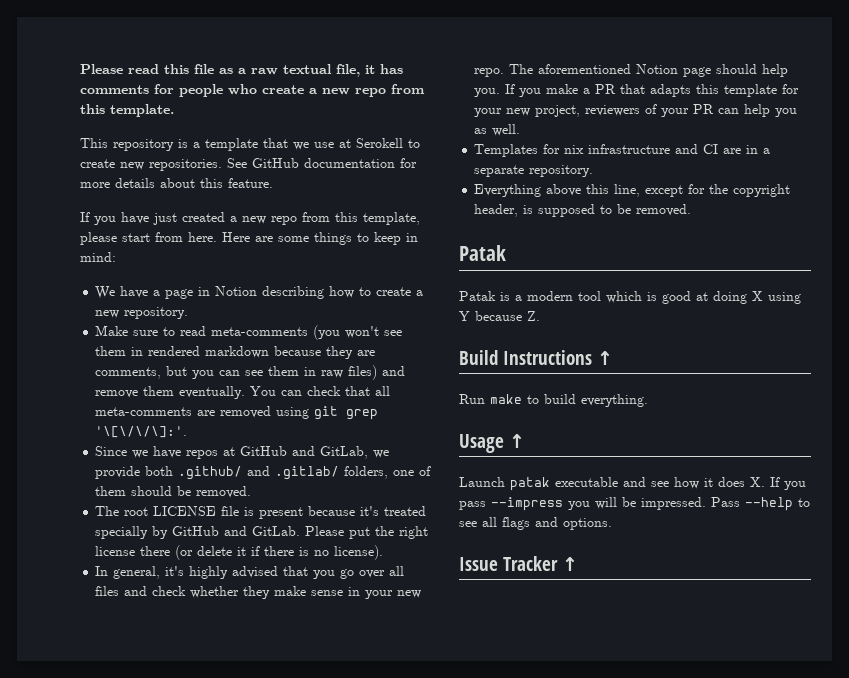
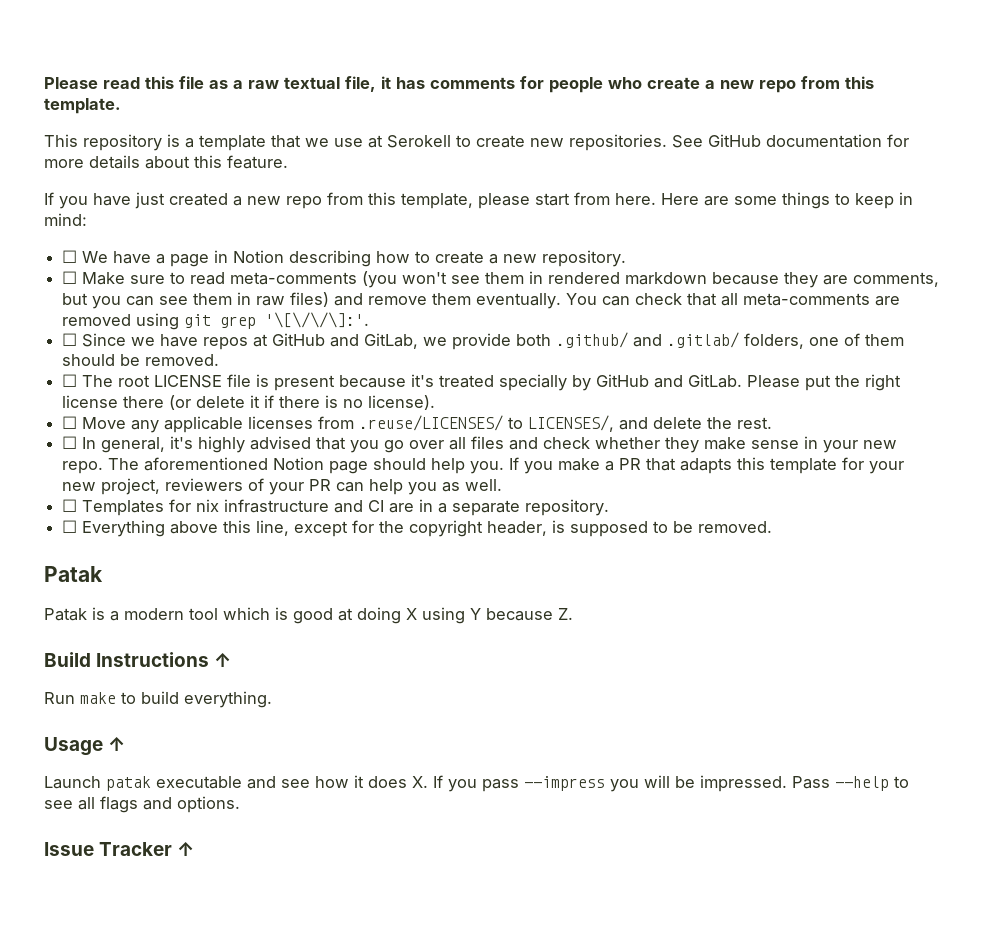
- We have a page in Notion describing how to create a new repository.
+ ☐ We have a page in Notion describing how to create a new repository.
- Make sure to read meta-comments (you won't see them in rendered markdown because they are comments, but you can see them in raw files) and remove them eventually.
+ ☐ Make sure to read meta-comments (you won't see them in rendered markdown because they are comments, but you can see them in raw files) and remove them eventually.
- Since we have repos at GitHub and GitLab, we provide both .github/ and .gitlab/ folders, one of them should be removed.
+ ☐ Since we have repos at GitHub and GitLab, we provide both .github/ and .gitlab/ folders, one of them should be removed.
- The root LICENSE file is present because it's treated specially by GitHub and GitLab.
+ ☐ The root LICENSE file is present because it's treated specially by GitHub and GitLab.
- In general, it's highly advised that you go over all files and check whether they make sense in your new repo.
+ ☐ Move any applicable licenses from .reuse/LICENSES/ to LICENSES/, and delete the rest.
+ ☐ In general, it's highly advised that you go over all files and check whether they make sense in your new repo.
- Templates for nix infrastructure and CI are in a separate repository.
+ ☐ Templates for nix infrastructure and CI are in a separate repository.
- Everything above this line, except for the copyright header, is supposed to be removed.
+ ☐ Everything above this line, except for the copyright header, is supposed to be removed.

